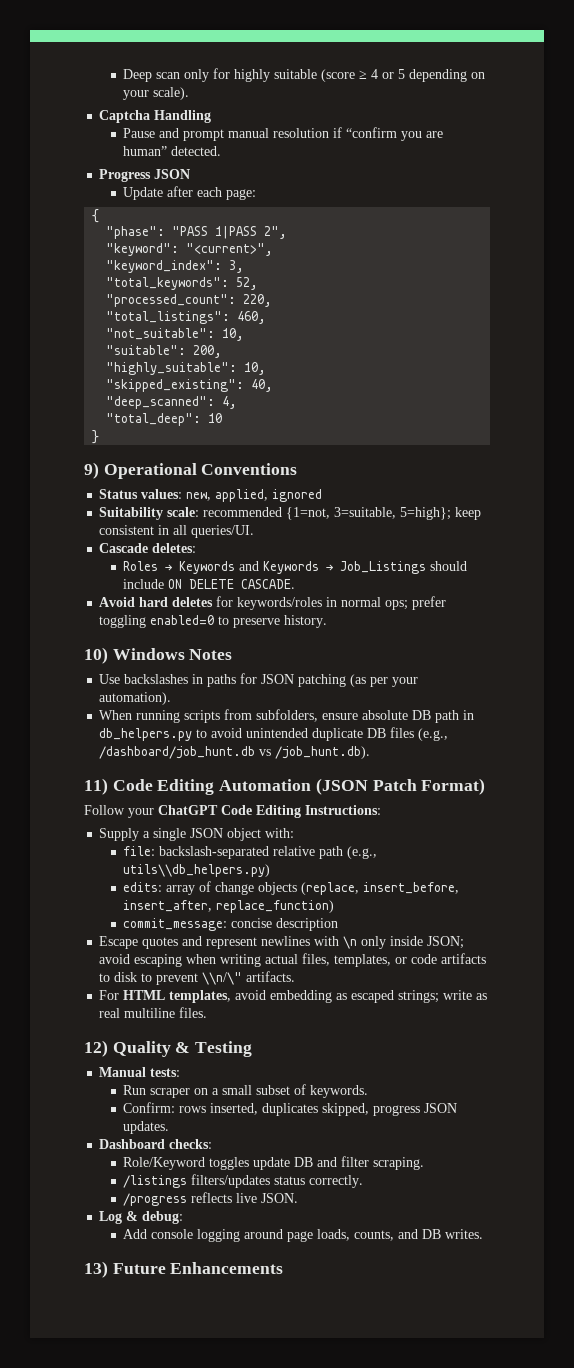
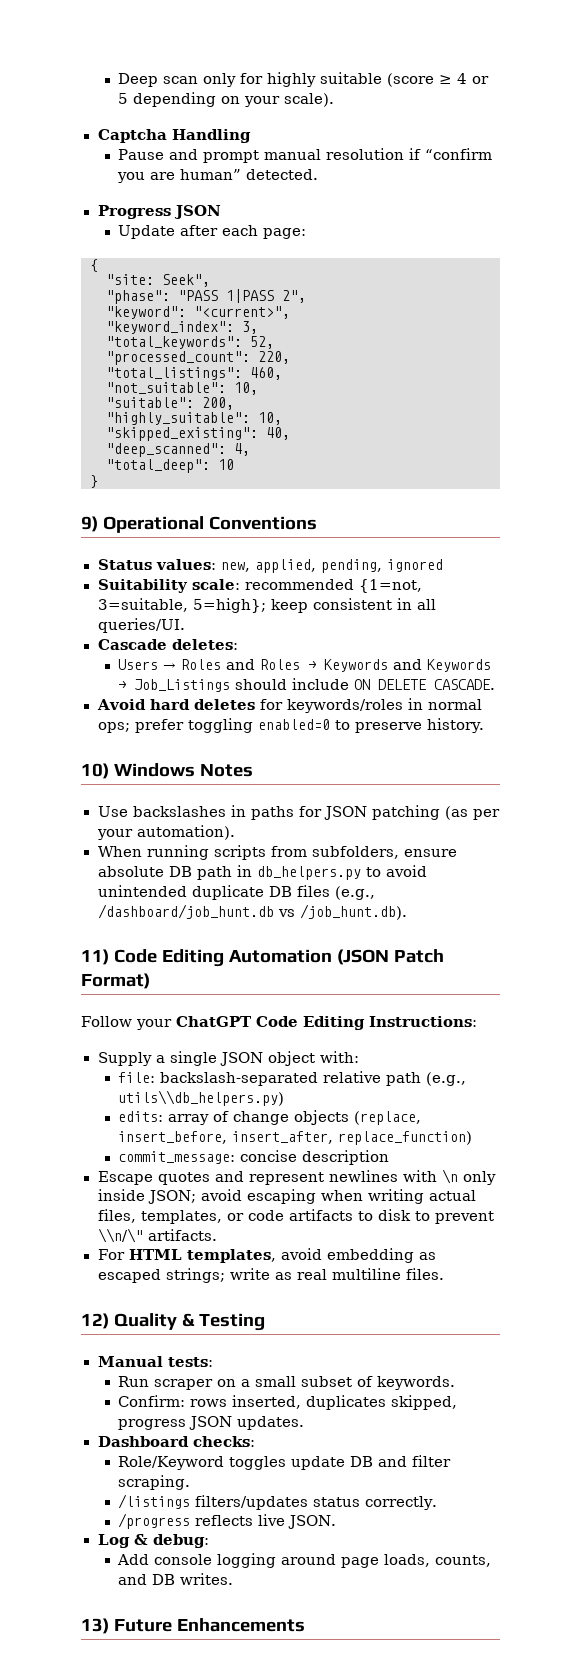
+ "site: Seek",
- Status values: new, applied, ignored
+ Status values: new, applied, pending, ignored
- Roles → Keywords and Keywords → Job_Listings should include ON DELETE CASCADE.
+ Users → Roles and Roles → Keywords and Keywords → Job_Listings should include ON DELETE CASCADE.

